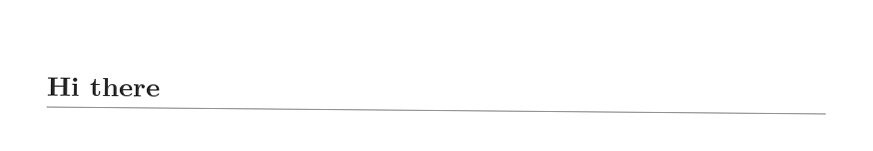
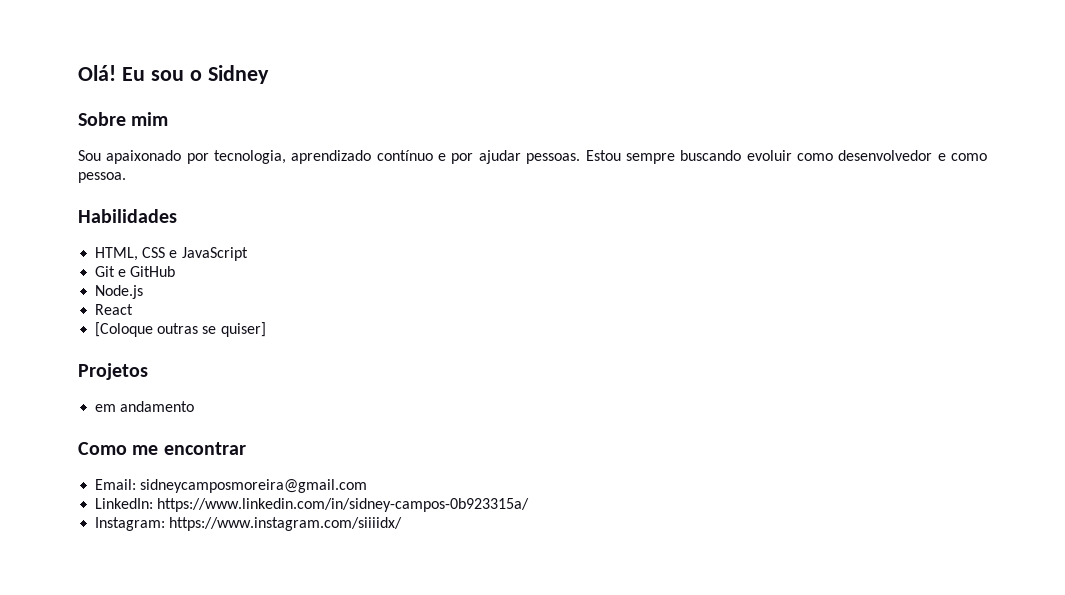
- Hi there
+ Olá! Eu sou o Sidney
+ Sobre mim
+ Sou apaixonado por tecnologia, aprendizado contínuo e por ajudar pessoas. Estou sempre buscando evoluir como desenvolvedor e como pessoa.
+ Habilidades
+ HTML, CSS e JavaScript
+ Git e GitHub
+ Node.js
+ React
+ [Coloque outras se quiser]
+ Projetos
+ em andamento
+ Como me encontrar
+ Email: sidneycamposmoreira@gmail.com
+ LinkedIn: https://www.linkedin.com/in/sidney-campos-0b923315a/
+ Instagram: https://www.instagram.com/siiiidx/

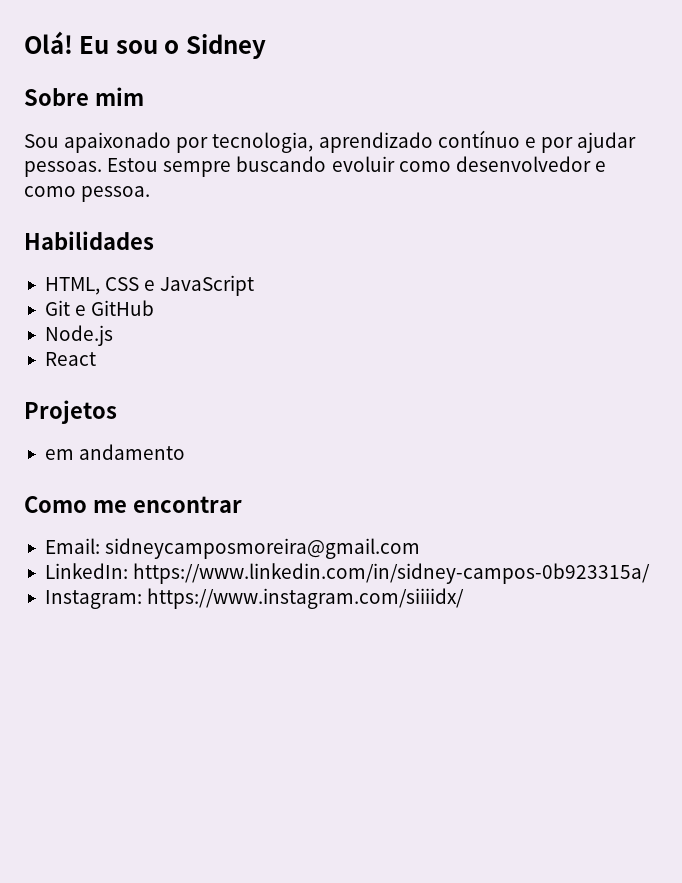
- [Coloque outras se quiser]

